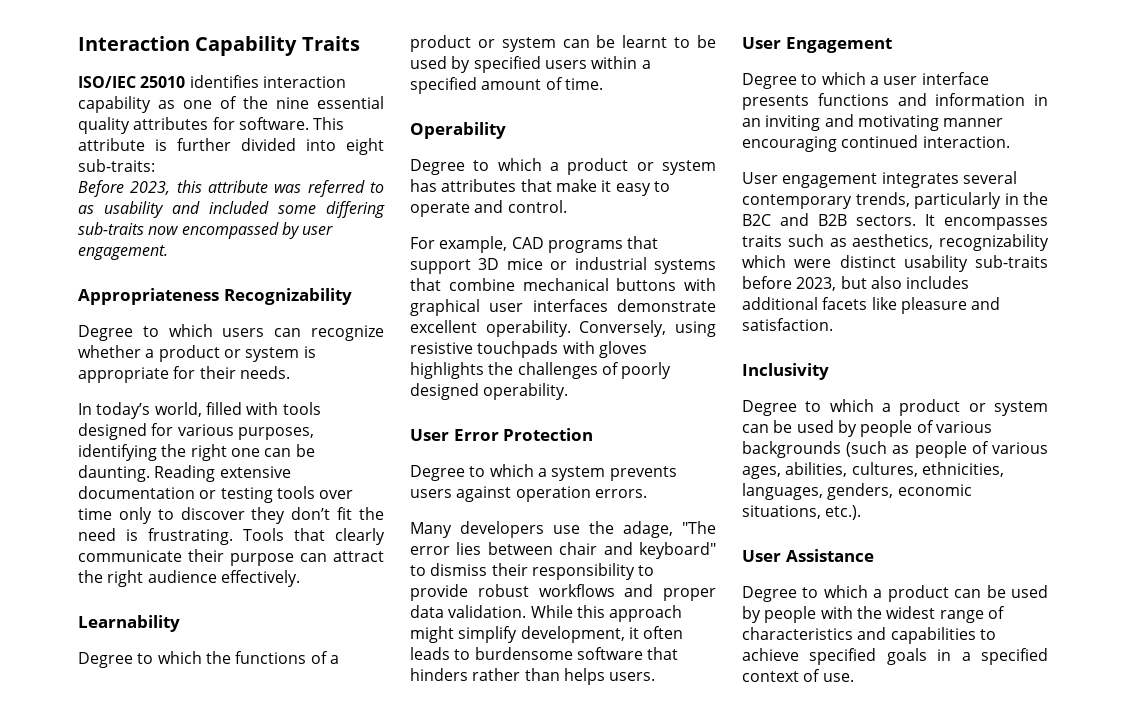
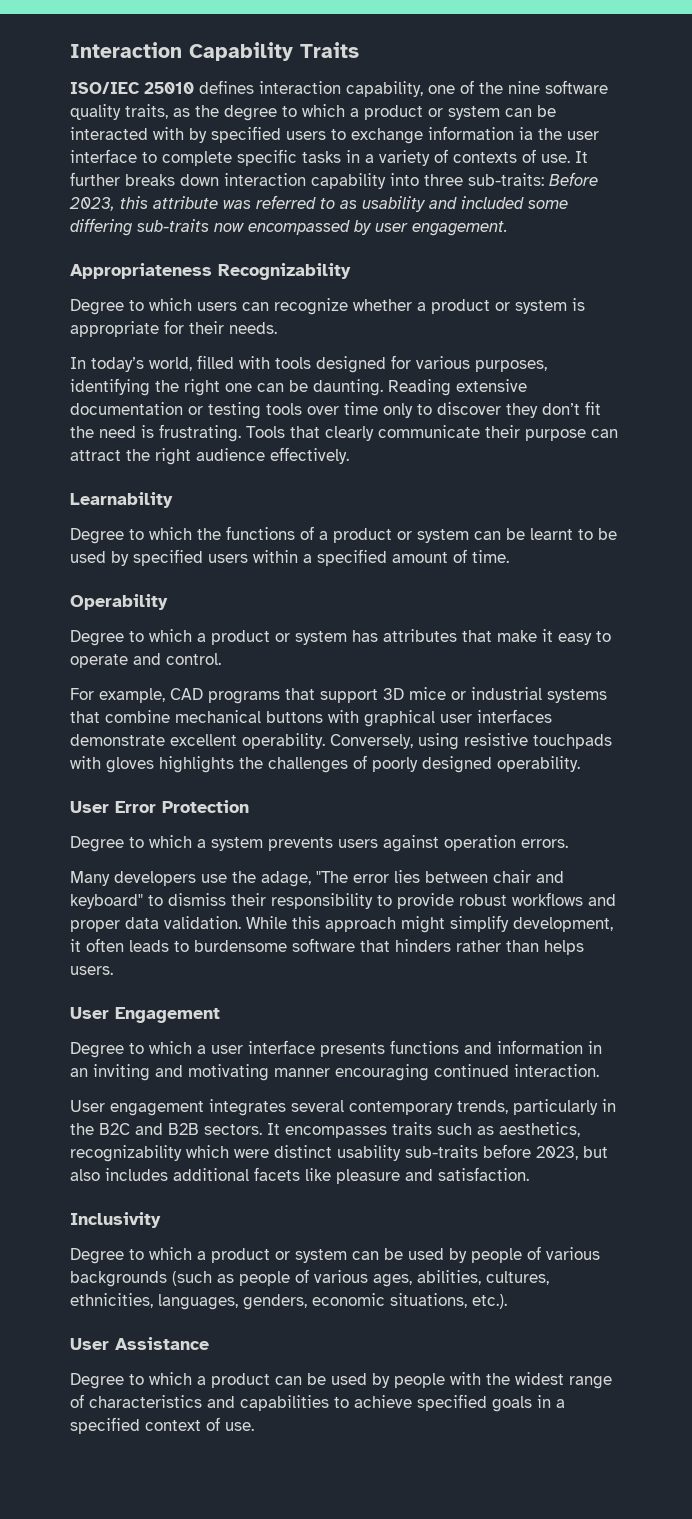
- ISO/IEC 25010 identifies interaction capability as one of the nine essential quality attributes for software. This attribute is further divided into eight sub-traits:
- Before 2023, this attribute was referred to as usability and included some differing sub-traits now encompassed by user engagement.
+ ISO/IEC 25010 defines interaction capability, one of the nine software quality traits, as the degree to which a product or system can be interacted with by specified users to exchange information ia the user interface to complete specific tasks in a variety of contexts of use. It further breaks down interaction capability into three sub-traits: Before 2023, this attribute was referred to as usability and included some differing sub-traits now encompassed by user engagement.

